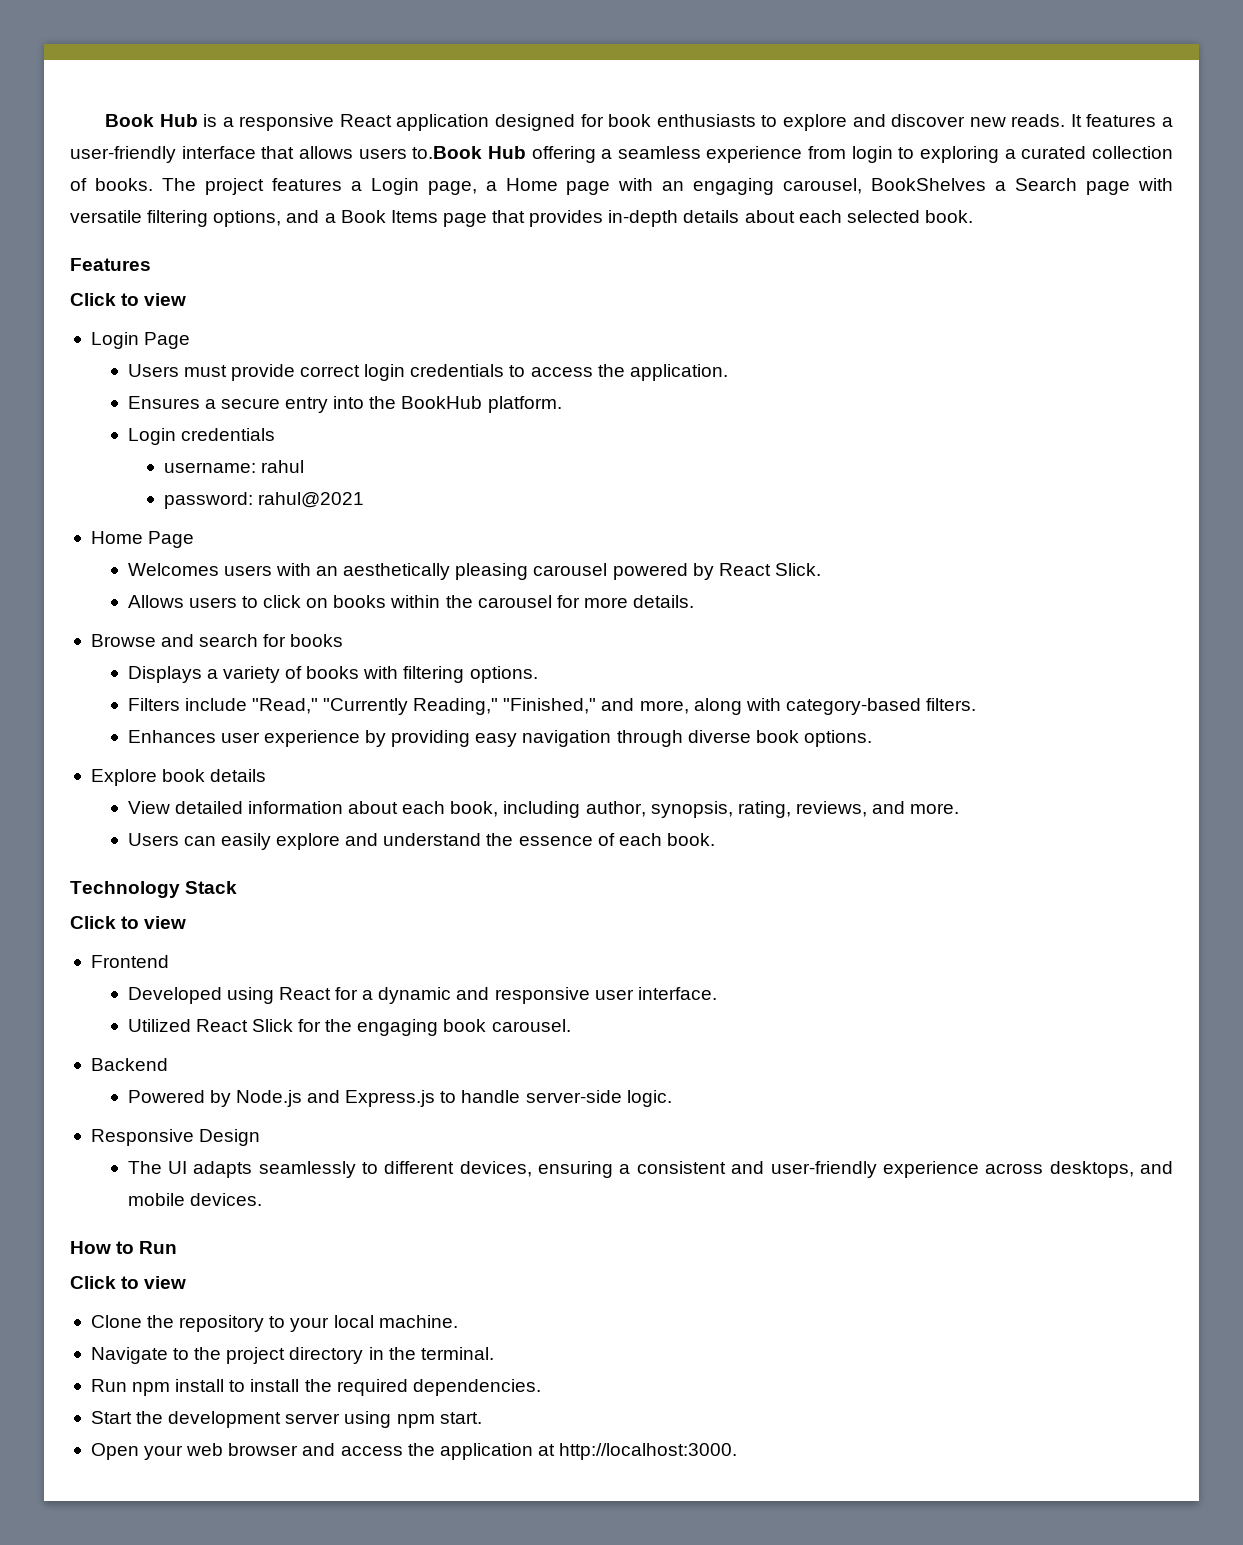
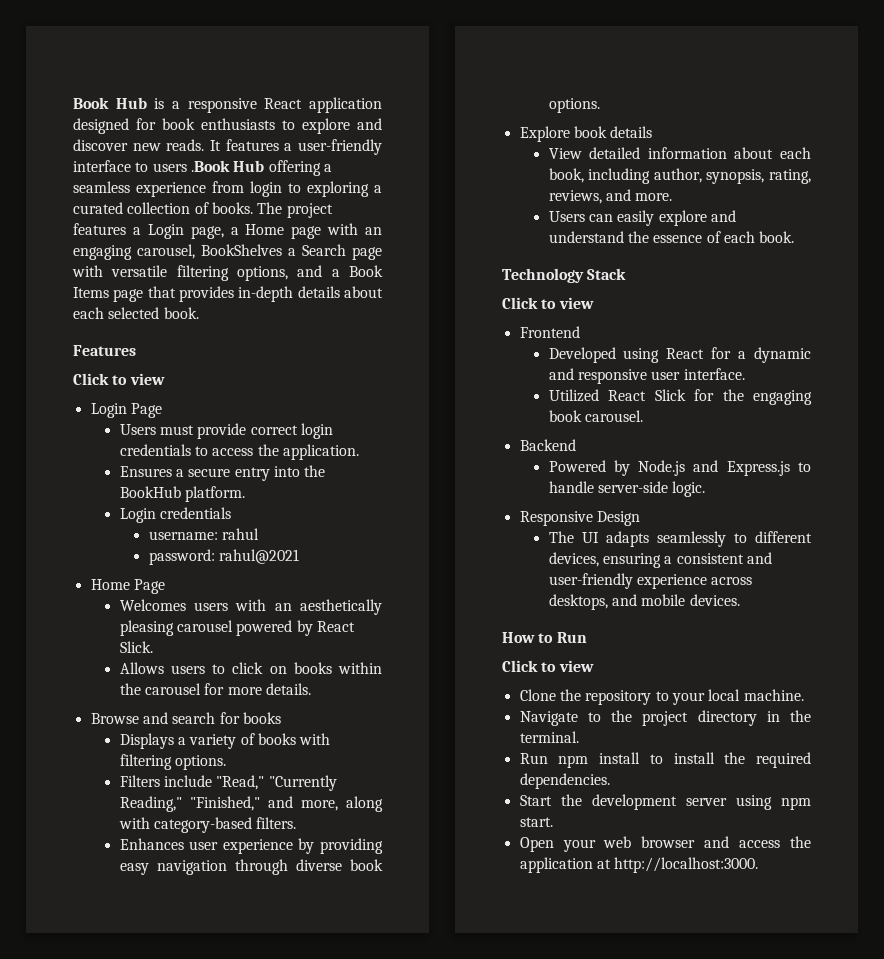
- It features a user-friendly interface that allows users to.Book Hub offering a seamless experience from login to exploring a curated collection of books.
+ It features a user-friendly interface to users .Book Hub offering a seamless experience from login to exploring a curated collection of books.

